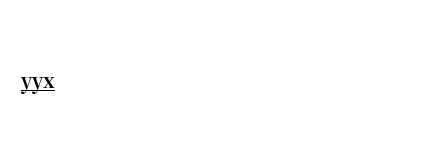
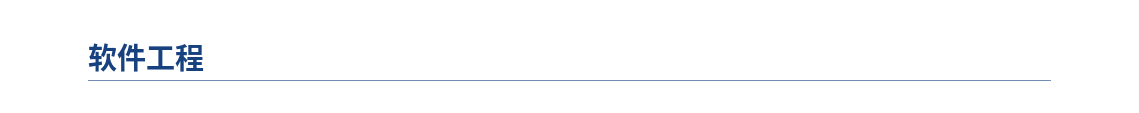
- yyx
+ 软件工程

